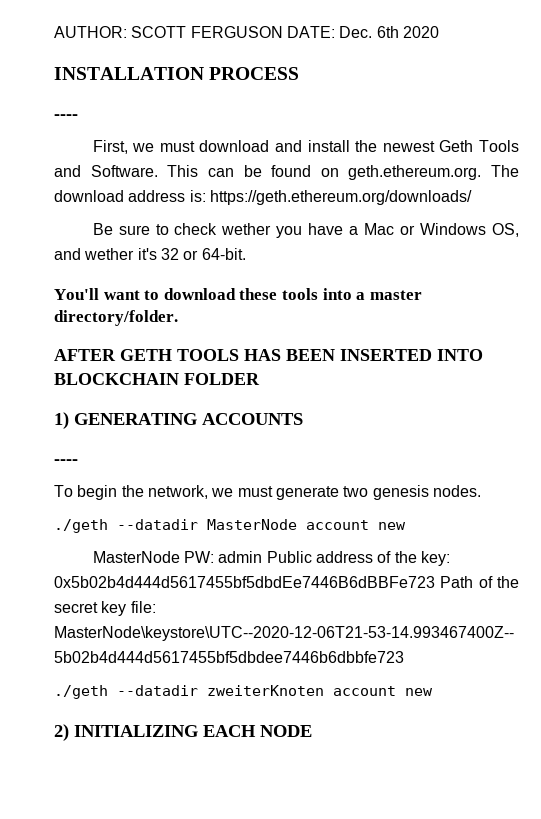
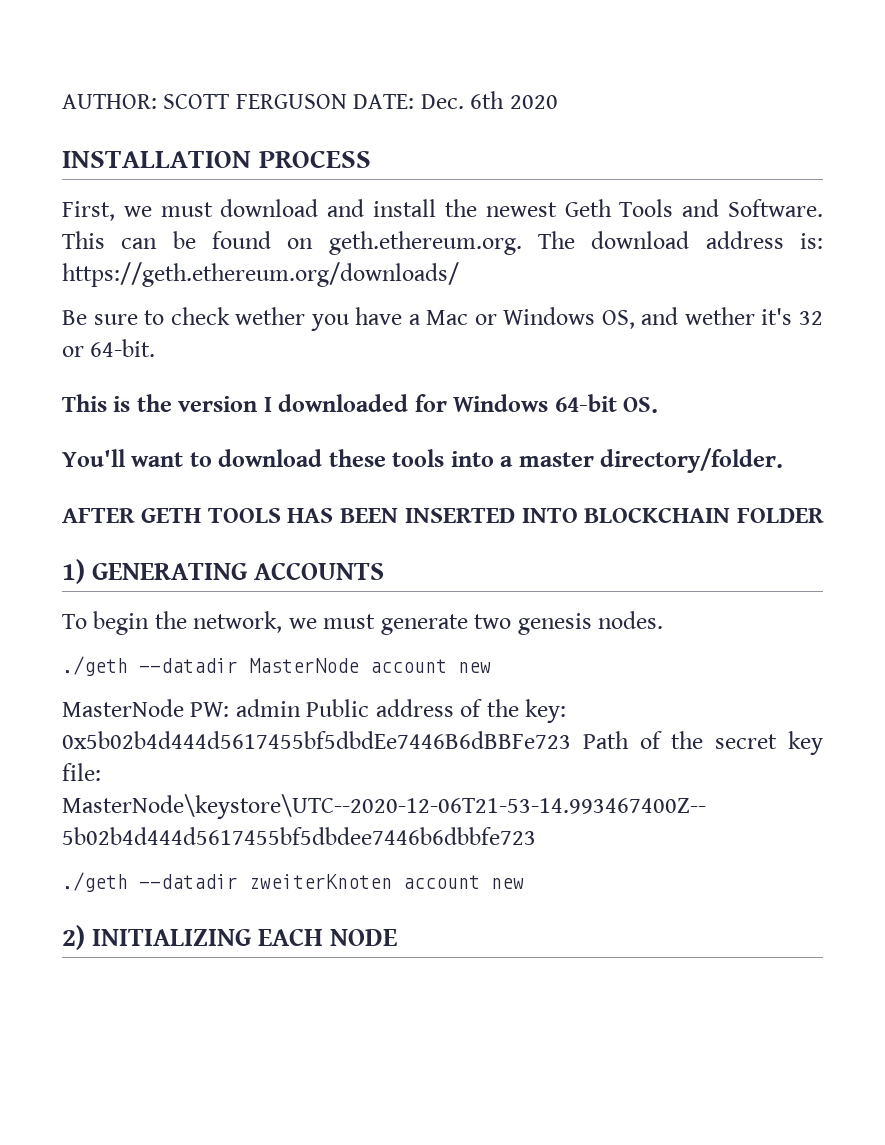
  INSTALLATION PROCESS
- ----
+ This is the version I downloaded for Windows 64-bit OS.
  1) GENERATING ACCOUNTS
- ----

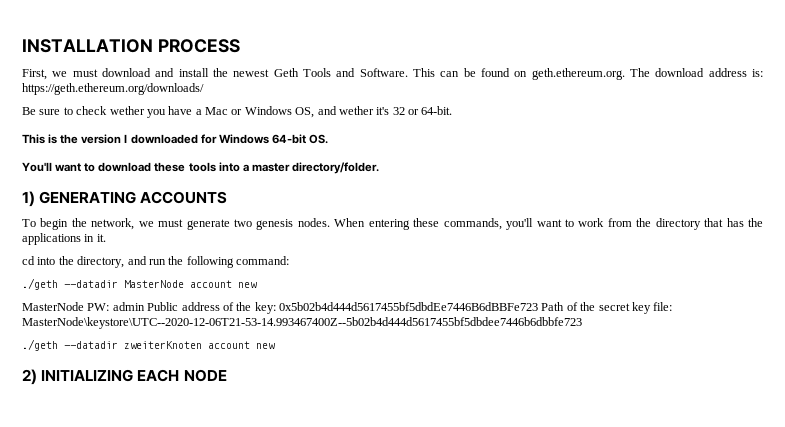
- AUTHOR: SCOTT FERGUSON DATE: Dec. 6th 2020
- AFTER GETH TOOLS HAS BEEN INSERTED INTO BLOCKCHAIN FOLDER
+ When entering these commands, you'll want to work from the directory that has the applications in it.
+ cd into the directory, and run the following command:

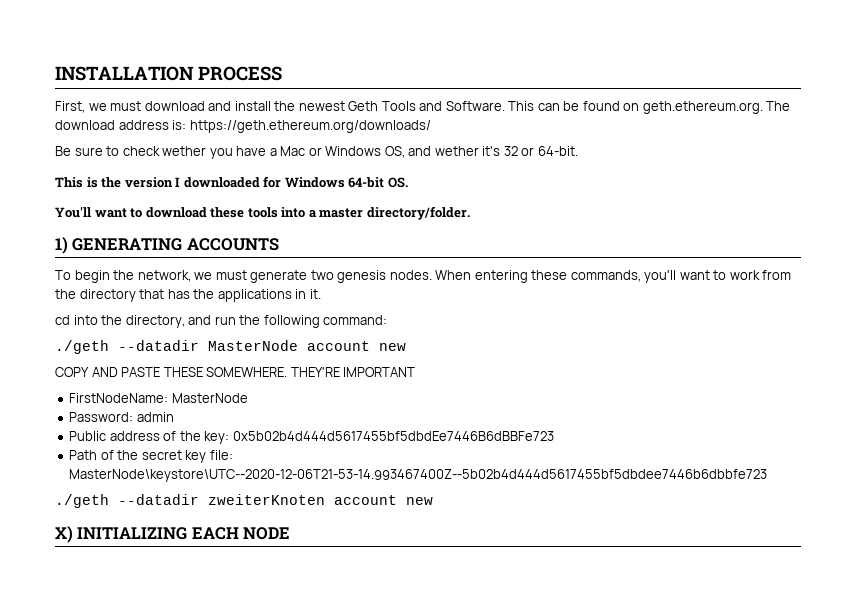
- MasterNode PW: admin Public address of the key: 0x5b02b4d444d5617455bf5dbdEe7446B6dBBFe723 Path of the secret key file: MasterNode\keystore\UTC--2020-12-06T21-53-14.993467400Z--5b02b4d444d5617455bf5dbdee7446b6dbbfe723
+ COPY AND PASTE THESE SOMEWHERE. THEY'RE IMPORTANT
+ FirstNodeName: MasterNode
+ Password: admin
+ Public address of the key: 0x5b02b4d444d5617455bf5dbdEe7446B6dBBFe723
+ Path of the secret key file: MasterNode\keystore\UTC--2020-12-06T21-53-14.993467400Z--5b02b4d444d5617455bf5dbdee7446b6dbbfe723
- 2) INITIALIZING EACH NODE
+ X) INITIALIZING EACH NODE

